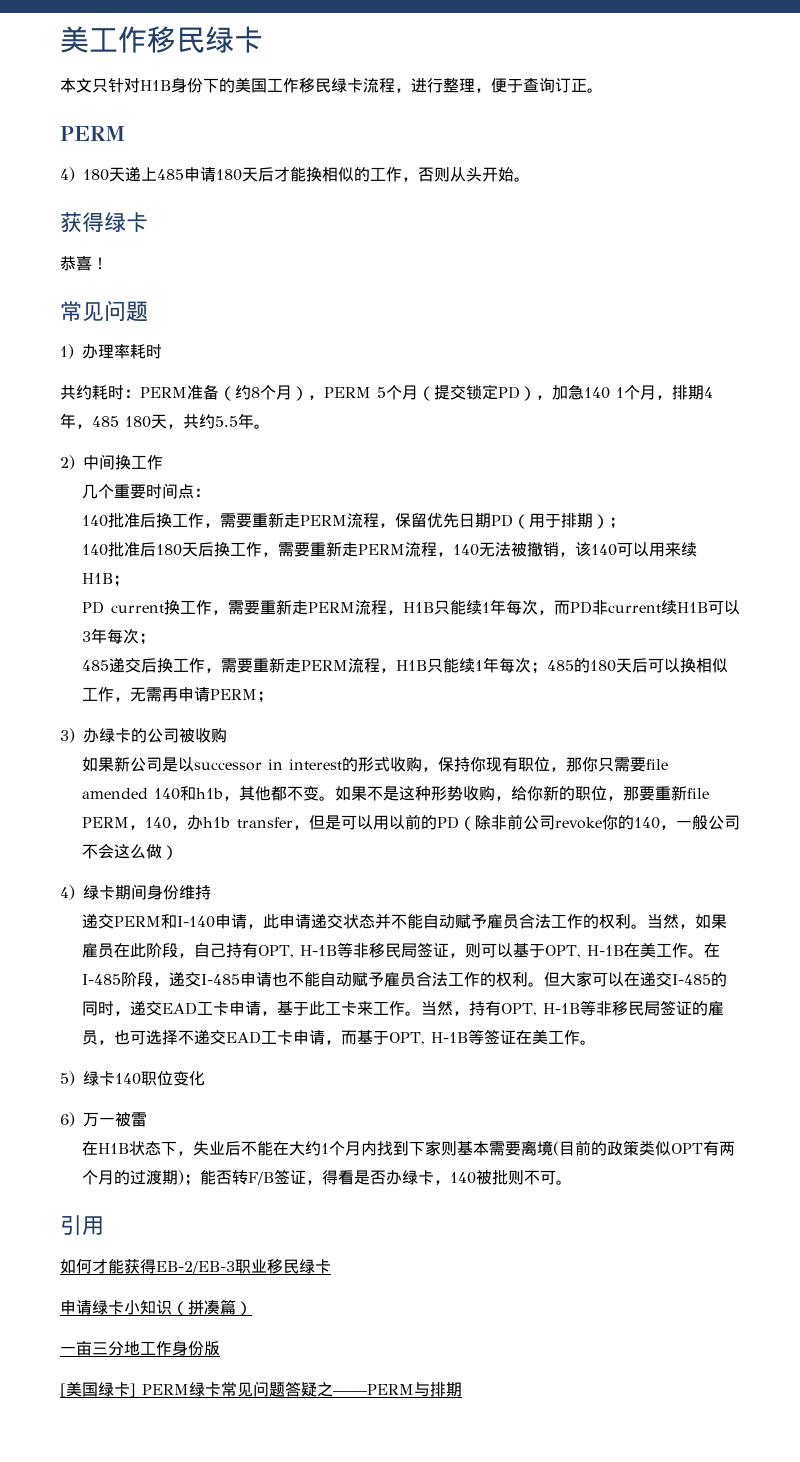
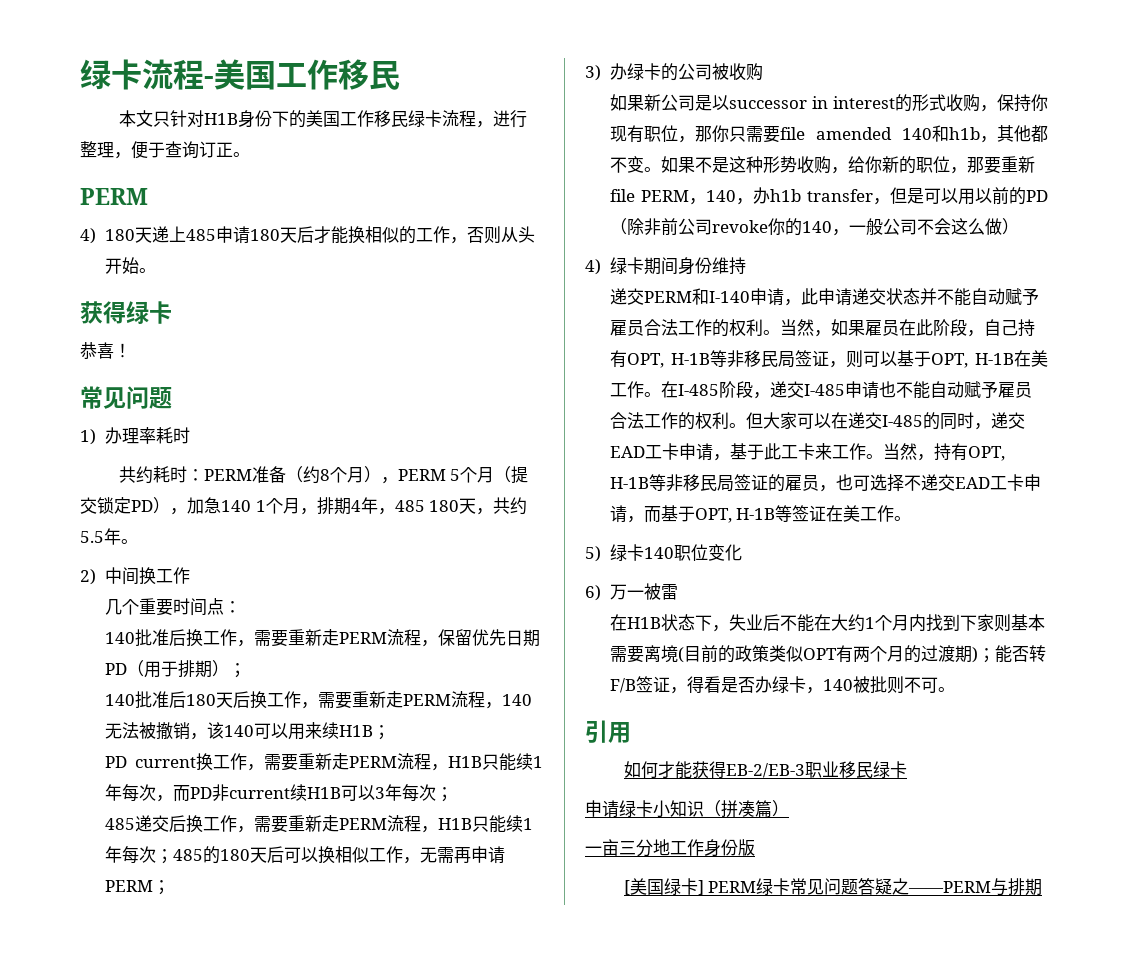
- 美工作移民绿卡
+ 绿卡流程-美国工作移民

